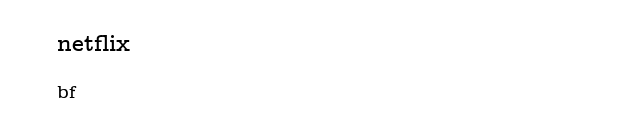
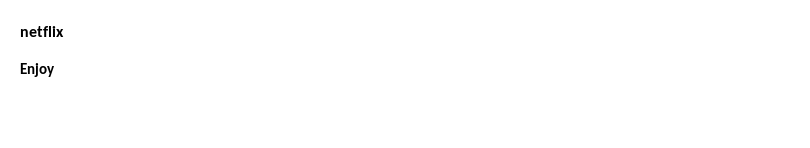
- bf
+ Enjoy

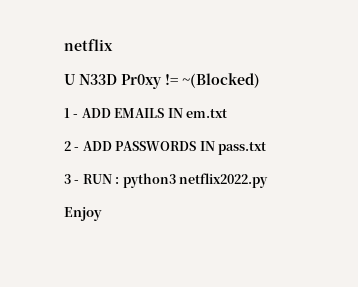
+ U N33D Pr0xy != ~(Blocked)
+ 1 - ADD EMAILS IN em.txt
+ 2 - ADD PASSWORDS IN pass.txt
+ 3 - RUN : python3 netflix2022.py

